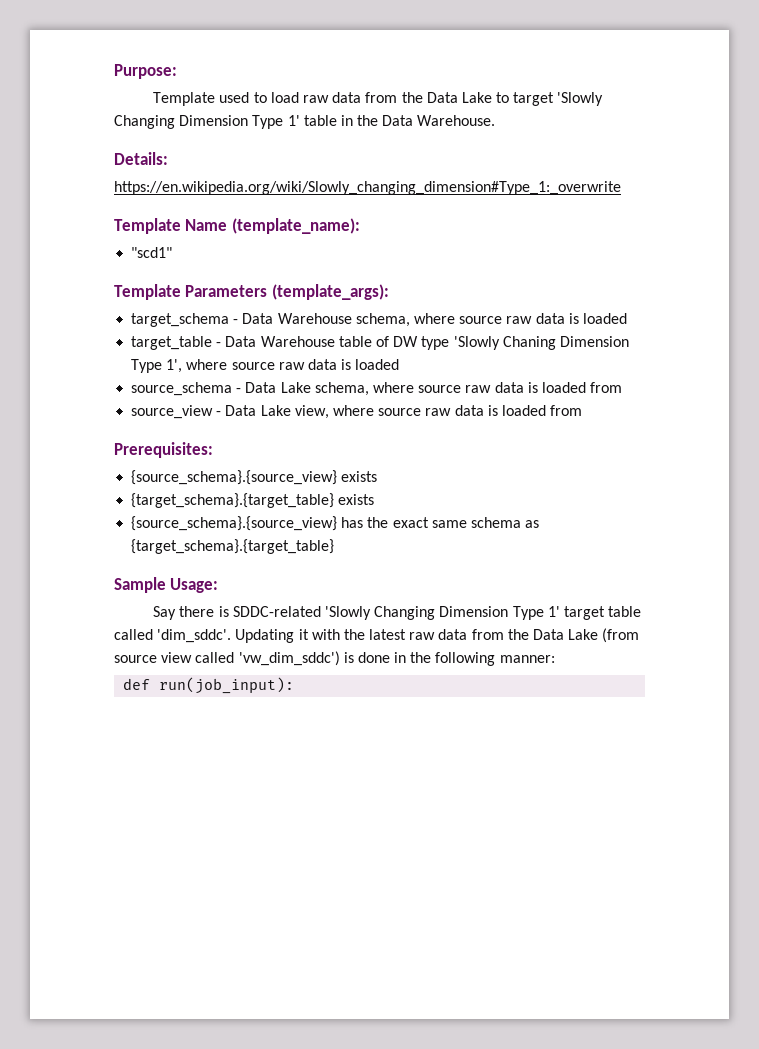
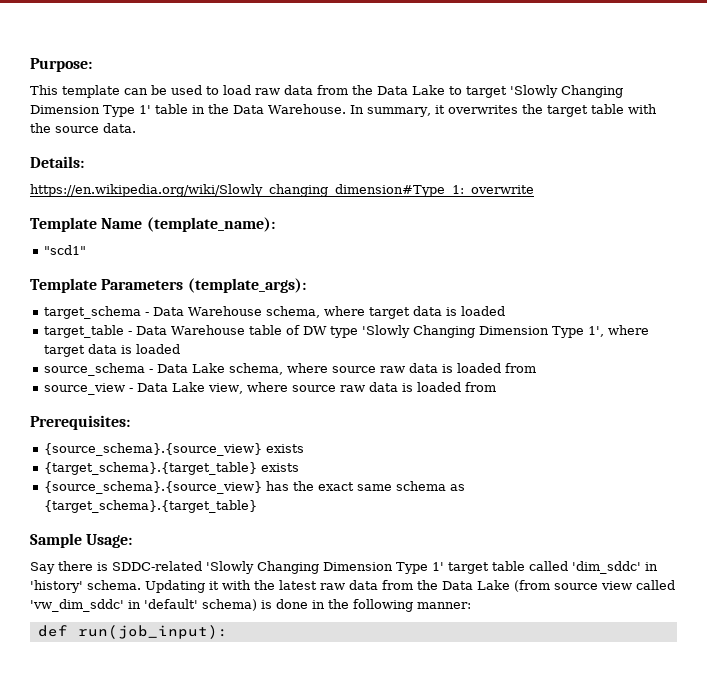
- Template used to load raw data from the Data Lake to target 'Slowly Changing Dimension Type 1' table in the Data Warehouse.
+ This template can be used to load raw data from the Data Lake to target 'Slowly Changing Dimension Type 1' table in the Data Warehouse. In summary, it overwrites the target table with the source data.
- target_schema - Data Warehouse schema, where source raw data is loaded
+ target_schema - Data Warehouse schema, where target data is loaded
- target_table - Data Warehouse table of DW type 'Slowly Chaning Dimension Type 1', where source raw data is loaded
+ target_table - Data Warehouse table of DW type 'Slowly Changing Dimension Type 1', where target data is loaded
- Say there is SDDC-related 'Slowly Changing Dimension Type 1' target table called 'dim_sddc'.
+ Say there is SDDC-related 'Slowly Changing Dimension Type 1' target table called 'dim_sddc' in 'history' schema.
- Updating it with the latest raw data from the Data Lake (from source view called 'vw_dim_sddc') is done in the following manner:
+ Updating it with the latest raw data from the Data Lake (from source view called 'vw_dim_sddc' in 'default' schema) is done in the following manner:

